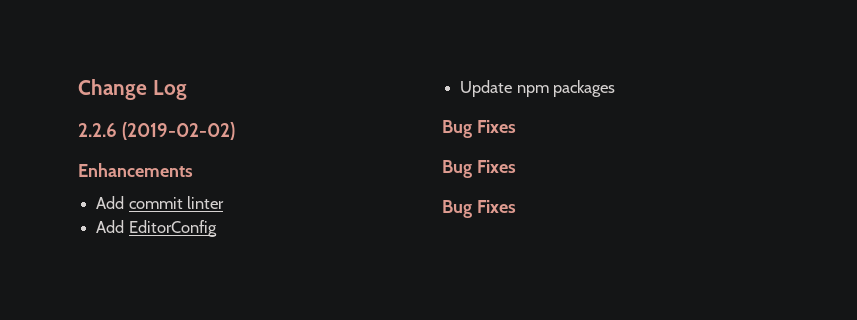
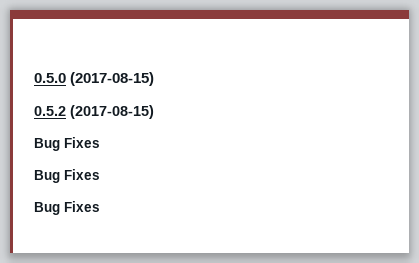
- Change Log
- 2.2.6 (2019-02-02)
- Enhancements
- Add commit linter
- Add EditorConfig
- Update npm packages
+ 0.5.0 (2017-08-15)
+ 0.5.2 (2017-08-15)

